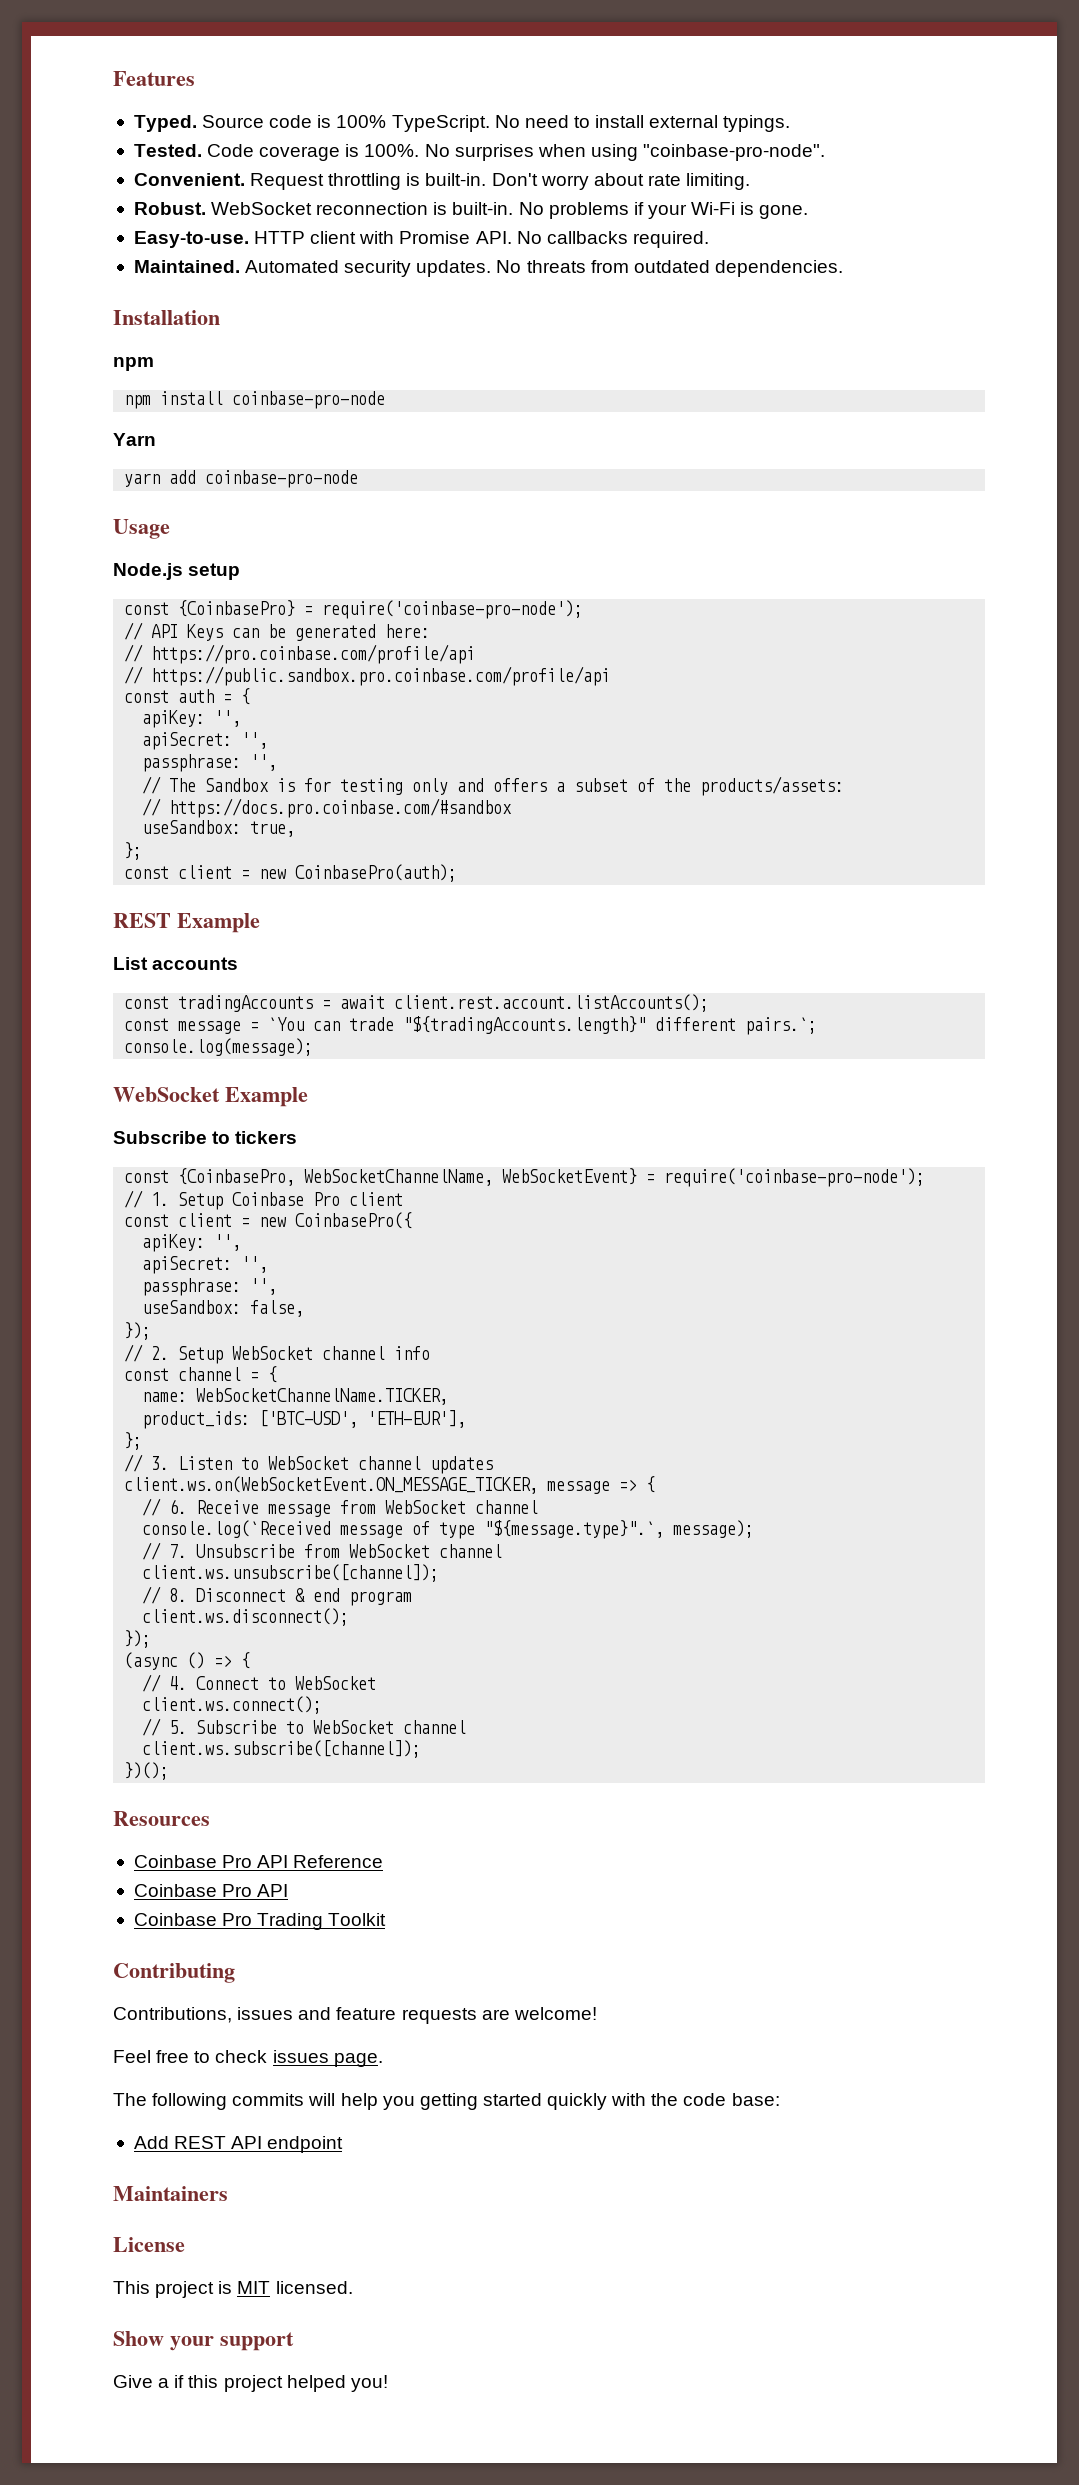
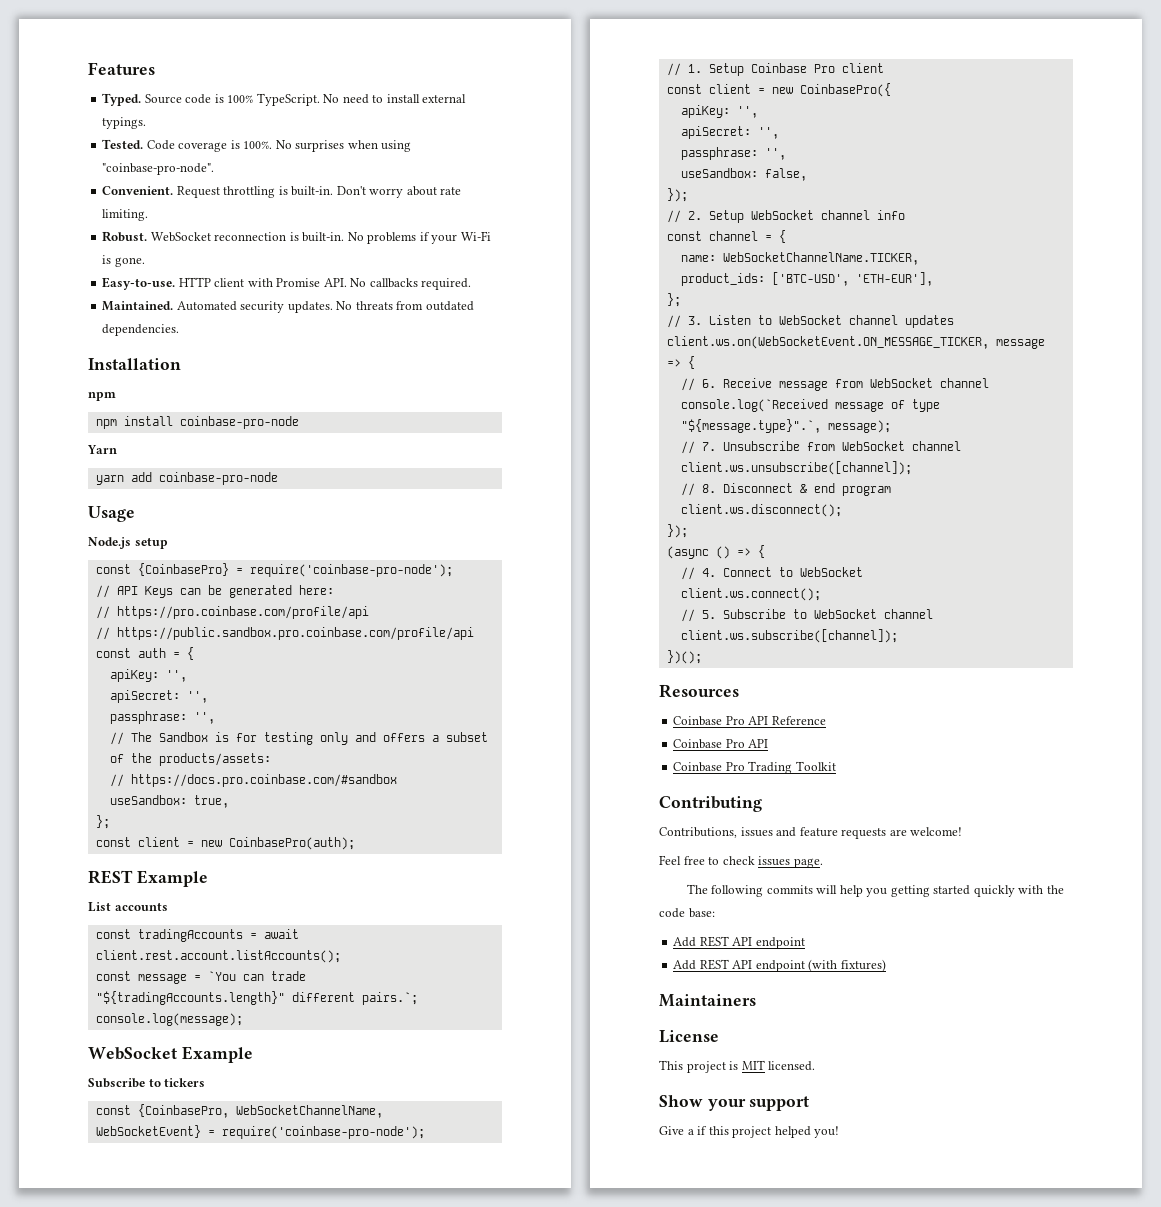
+ Add REST API endpoint (with fixtures)

